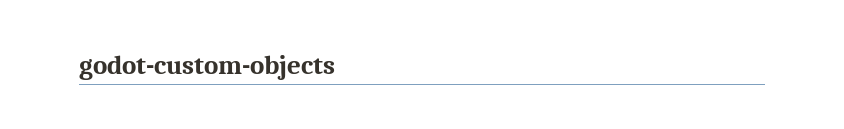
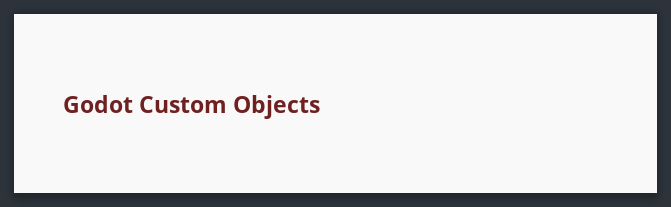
- godot-custom-objects
+ Godot Custom Objects

